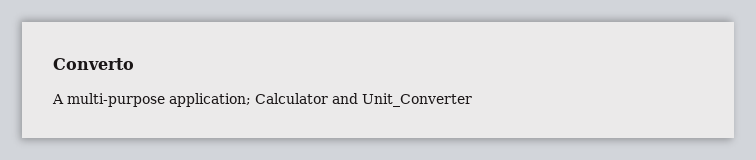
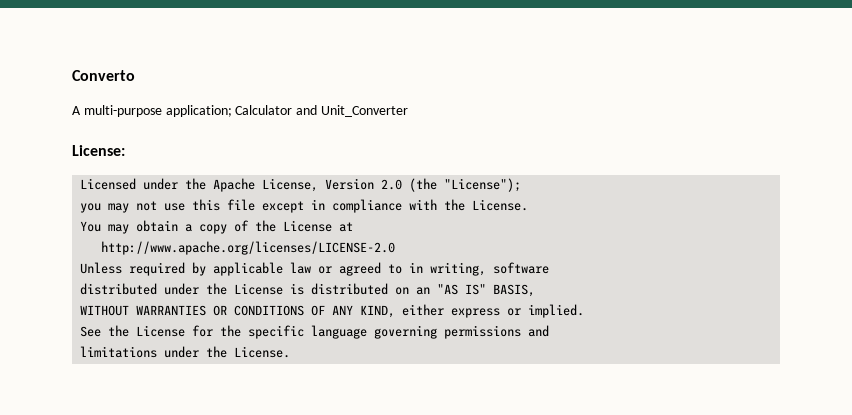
+ License:
+ Licensed under the Apache License, Version 2.0 (the "License");
+ you may not use this file except in compliance with the License.
+ You may obtain a copy of the License at
+ http://www.apache.org/licenses/LICENSE-2.0
+ Unless required by applicable law or agreed to in writing, software
+ distributed under the License is distributed on an "AS IS" BASIS,
+ WITHOUT WARRANTIES OR CONDITIONS OF ANY KIND, either express or implied.
+ See the License for the specific language governing permissions and
+ limitations under the License.

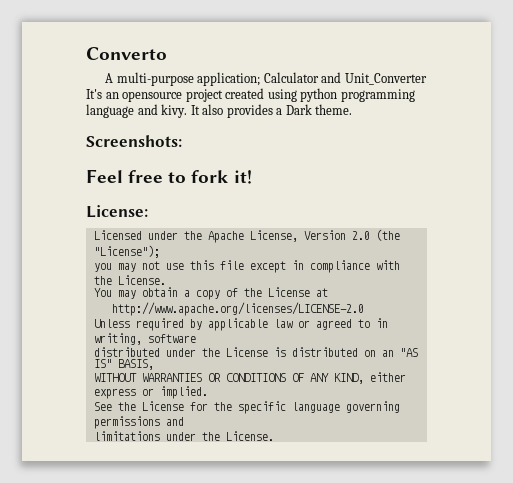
- A multi-purpose application; Calculator and Unit_Converter
+ A multi-purpose application; Calculator and Unit_Converter It's an opensource project created using python programming language and kivy. It also provides a Dark theme.
+ Screenshots:
+ Feel free to fork it!

